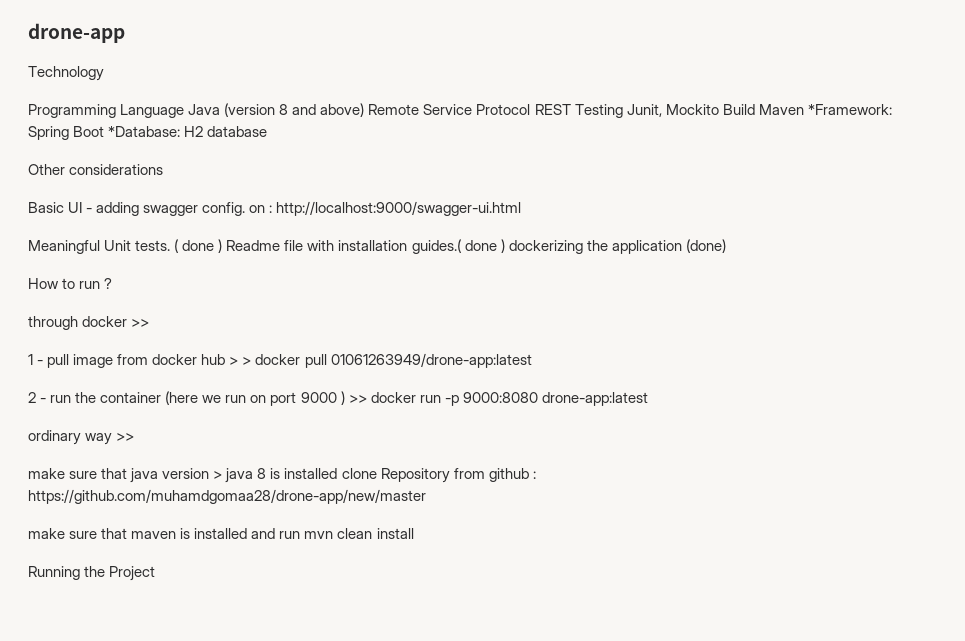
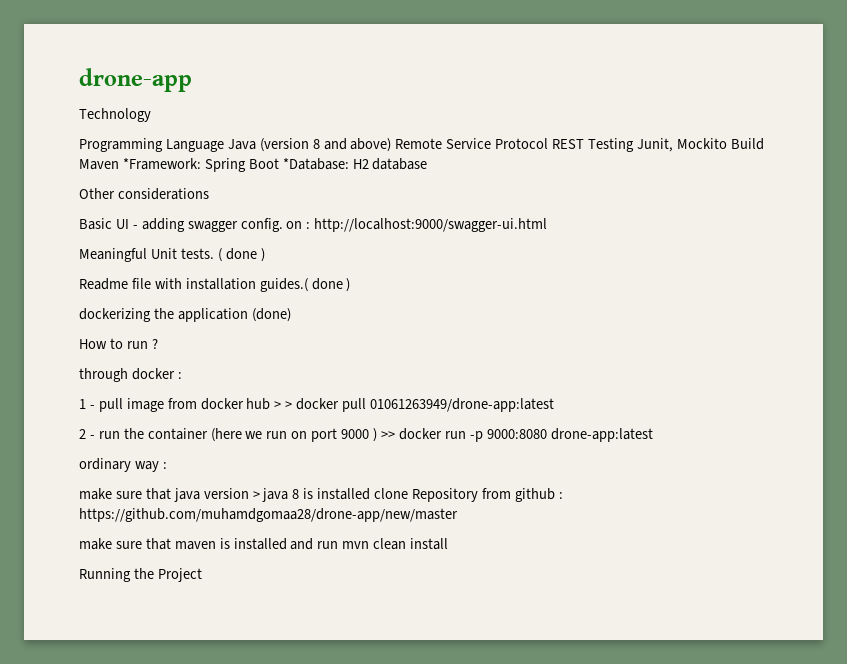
- ( done ) Readme file with installation guides.( done ) dockerizing the application (done)
+ ( done )
+ Readme file with installation guides.( done )
+ dockerizing the application (done)
- through docker >>
+ through docker :
- ordinary way >>
+ ordinary way :

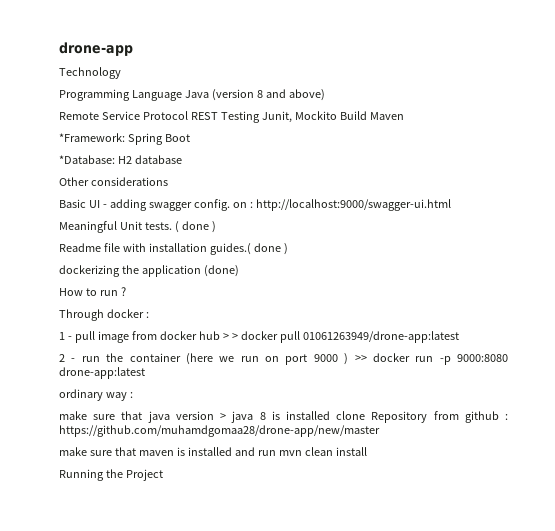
- Programming Language Java (version 8 and above) Remote Service Protocol REST Testing Junit, Mockito Build Maven *Framework: Spring Boot *Database: H2 database
+ Programming Language Java (version 8 and above)
+ Remote Service Protocol REST Testing Junit, Mockito Build Maven
+ *Framework: Spring Boot
+ *Database: H2 database
- through docker :
+ Through docker :

